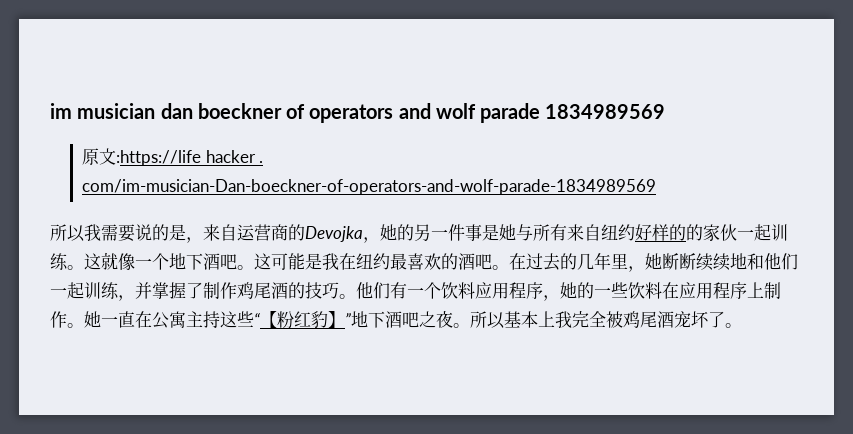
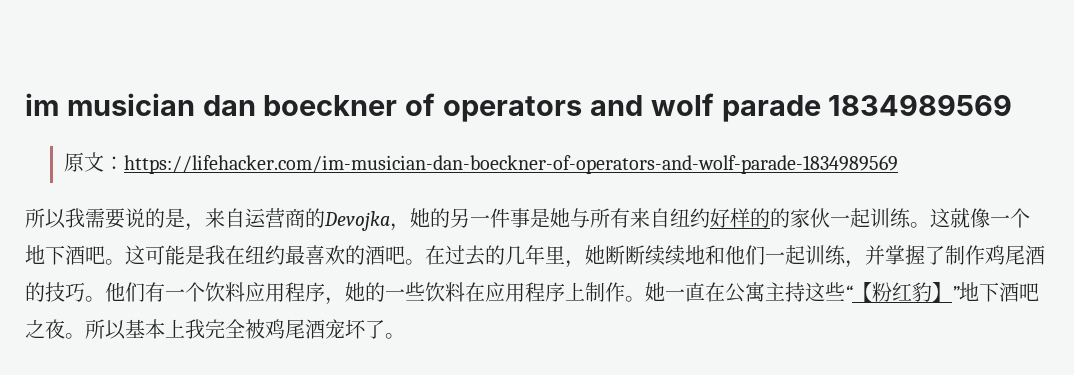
- 原文:https://life hacker . com/im-musician-Dan-boeckner-of-operators-and-wolf-parade-1834989569
+ 原文：https://lifehacker.com/im-musician-dan-boeckner-of-operators-and-wolf-parade-1834989569

